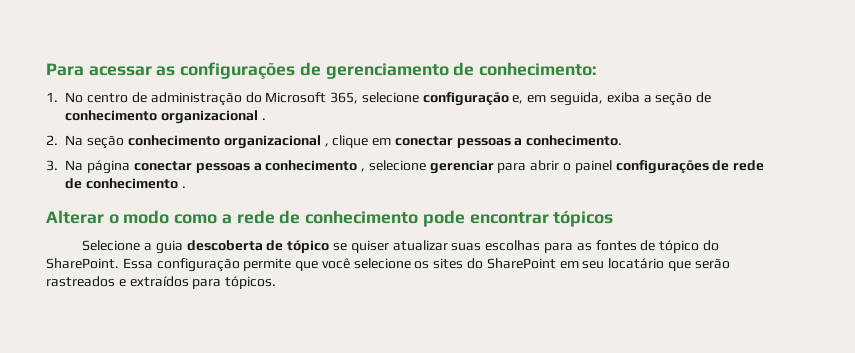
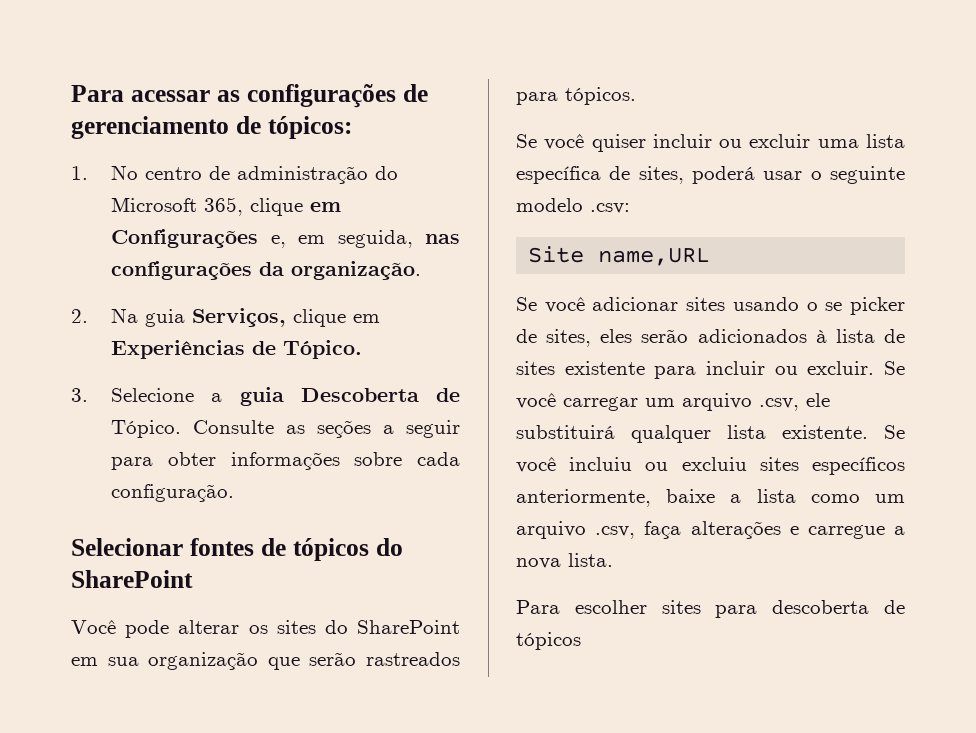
- Para acessar as configurações de gerenciamento de conhecimento:
+ Para acessar as configurações de gerenciamento de tópicos:
- 1. No centro de administração do Microsoft 365, selecione configuração e, em seguida, exiba a seção de conhecimento organizacional .
- 2. Na seção conhecimento organizacional , clique em conectar pessoas a conhecimento.
- 3. Na página conectar pessoas a conhecimento , selecione gerenciar para abrir o painel configurações de rede de conhecimento .
- Alterar o modo como a rede de conhecimento pode encontrar tópicos
- Selecione a guia descoberta de tópico se quiser atualizar suas escolhas para as fontes de tópico do SharePoint. Essa configuração permite que você selecione os sites do SharePoint em seu locatário que serão rastreados e extraídos para tópicos.
+ 1. No centro de administração do Microsoft 365, clique em Configurações e, em seguida, nas configurações da organização.
+ 2. Na guia Serviços, clique em Experiências de Tópico.
+ 3. Selecione a guia Descoberta de Tópico. Consulte as seções a seguir para obter informações sobre cada configuração.
+ Selecionar fontes de tópicos do SharePoint
+ Você pode alterar os sites do SharePoint em sua organização que serão rastreados para tópicos.
+ Se você quiser incluir ou excluir uma lista específica de sites, poderá usar o seguinte modelo .csv:
+ Site name,URL
+ Se você adicionar sites usando o se picker de sites, eles serão adicionados à lista de sites existente para incluir ou excluir. Se você carregar um arquivo .csv, ele substituirá qualquer lista existente. Se você incluiu ou excluiu sites específicos anteriormente, baixe a lista como um arquivo .csv, faça alterações e carregue a nova lista.
+ Para escolher sites para descoberta de tópicos

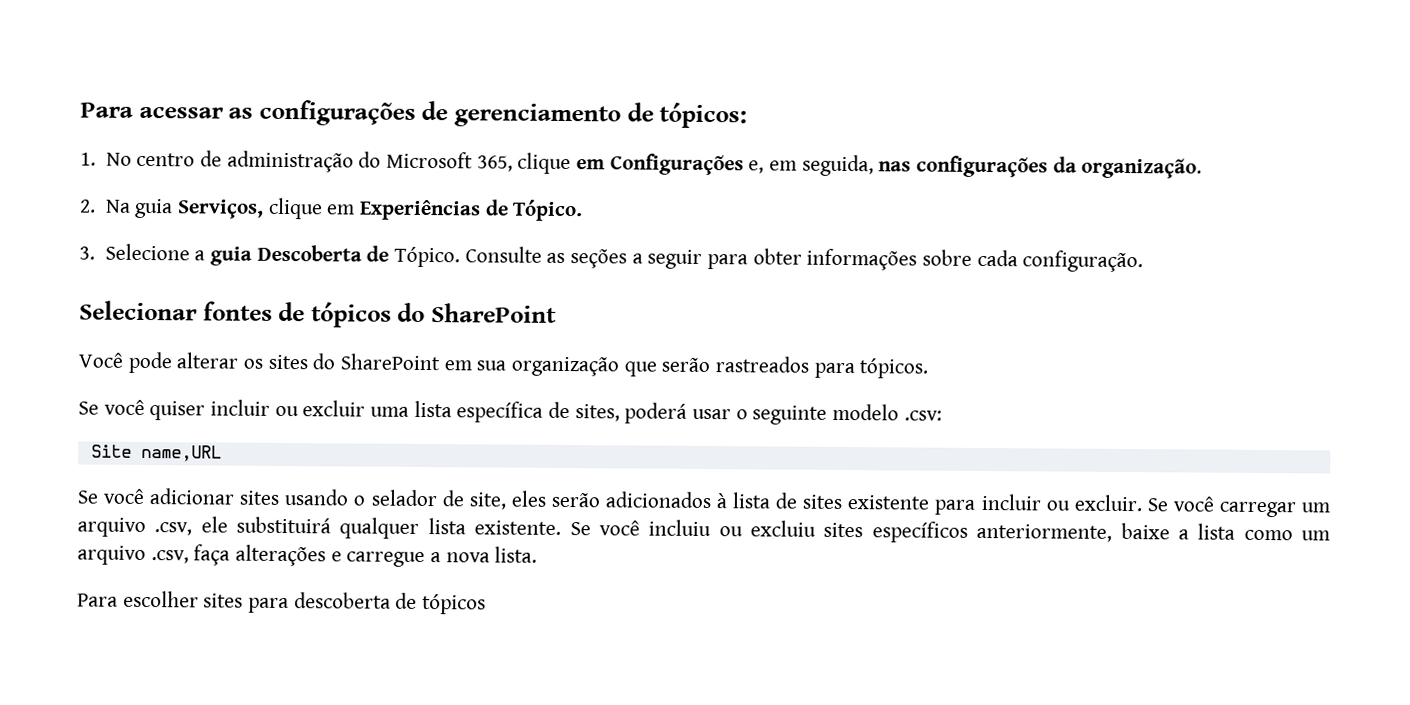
- Se você adicionar sites usando o se picker de sites, eles serão adicionados à lista de sites existente para incluir ou excluir.
+ Se você adicionar sites usando o selador de site, eles serão adicionados à lista de sites existente para incluir ou excluir.

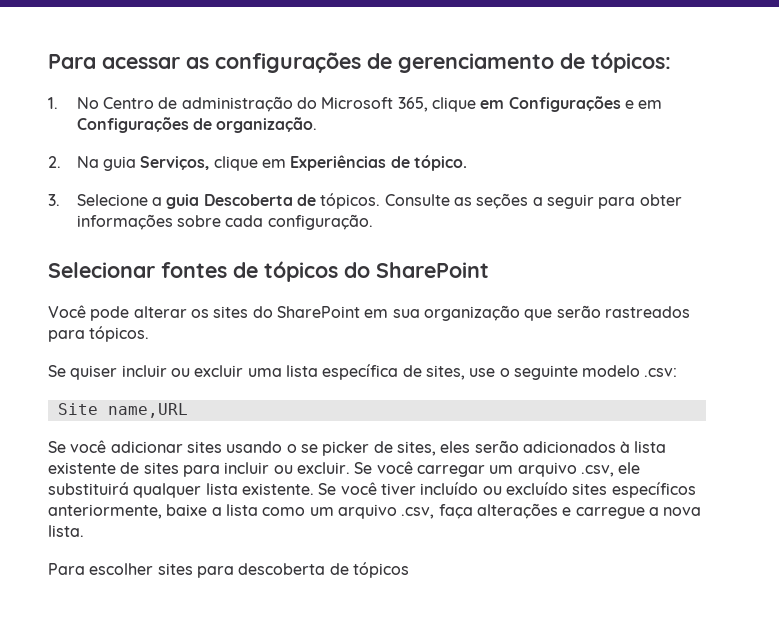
- 1. No centro de administração do Microsoft 365, clique em Configurações e, em seguida, nas configurações da organização.
+ 1. No Centro de administração do Microsoft 365, clique em Configurações e em Configurações de organização.
- 2. Na guia Serviços, clique em Experiências de Tópico.
+ 2. Na guia Serviços, clique em Experiências de tópico.
- 3. Selecione a guia Descoberta de Tópico.
+ 3. Selecione a guia Descoberta de tópicos.
- Se você quiser incluir ou excluir uma lista específica de sites, poderá usar o seguinte modelo .csv:
+ Se quiser incluir ou excluir uma lista específica de sites, use o seguinte modelo .csv:
- Se você adicionar sites usando o selador de site, eles serão adicionados à lista de sites existente para incluir ou excluir.
+ Se você adicionar sites usando o se picker de sites, eles serão adicionados à lista existente de sites para incluir ou excluir.
- Se você incluiu ou excluiu sites específicos anteriormente, baixe a lista como um arquivo .csv, faça alterações e carregue a nova lista.
+ Se você tiver incluído ou excluído sites específicos anteriormente, baixe a lista como um arquivo .csv, faça alterações e carregue a nova lista.

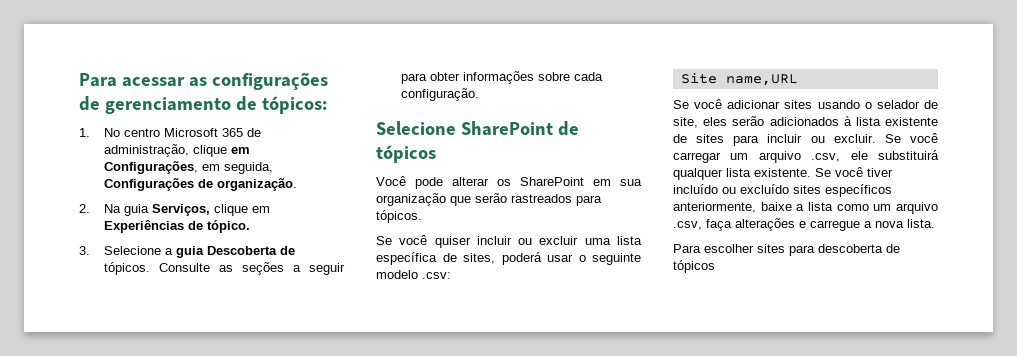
- 1. No Centro de administração do Microsoft 365, clique em Configurações e em Configurações de organização.
+ 1. No centro Microsoft 365 de administração, clique em Configurações, em seguida, Configurações de organização.
- Selecionar fontes de tópicos do SharePoint
+ Selecione SharePoint de tópicos
- Você pode alterar os sites do SharePoint em sua organização que serão rastreados para tópicos.
+ Você pode alterar os SharePoint em sua organização que serão rastreados para tópicos.
- Se quiser incluir ou excluir uma lista específica de sites, use o seguinte modelo .csv:
+ Se você quiser incluir ou excluir uma lista específica de sites, poderá usar o seguinte modelo .csv:
- Se você adicionar sites usando o se picker de sites, eles serão adicionados à lista existente de sites para incluir ou excluir.
+ Se você adicionar sites usando o selador de site, eles serão adicionados à lista existente de sites para incluir ou excluir.

